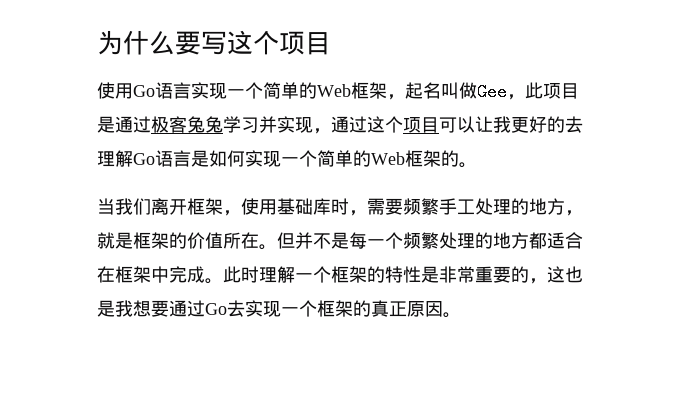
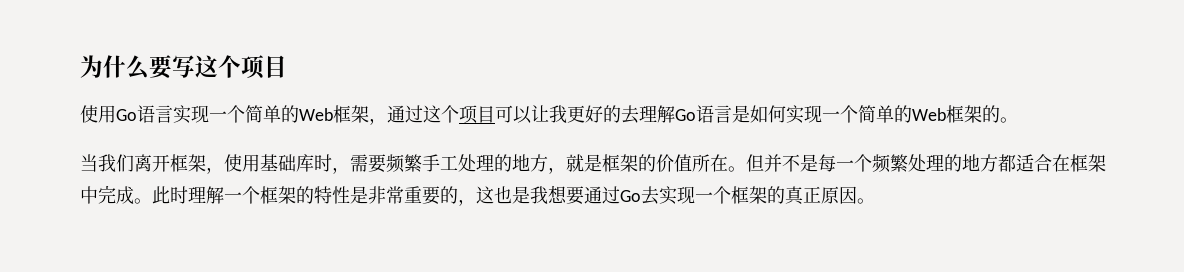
- 使用Go语言实现一个简单的Web框架，起名叫做Gee，此项目是通过极客兔兔学习并实现，通过这个项目可以让我更好的去理解Go语言是如何实现一个简单的Web框架的。
+ 使用Go语言实现一个简单的Web框架，通过这个项目可以让我更好的去理解Go语言是如何实现一个简单的Web框架的。

